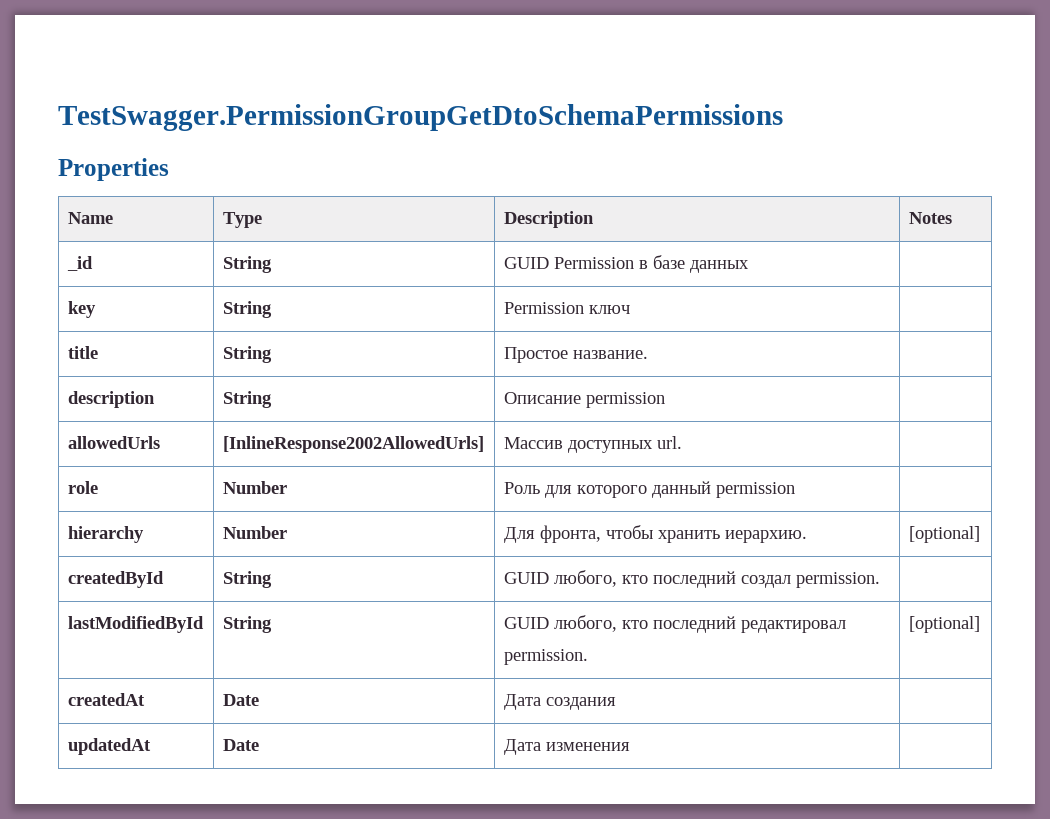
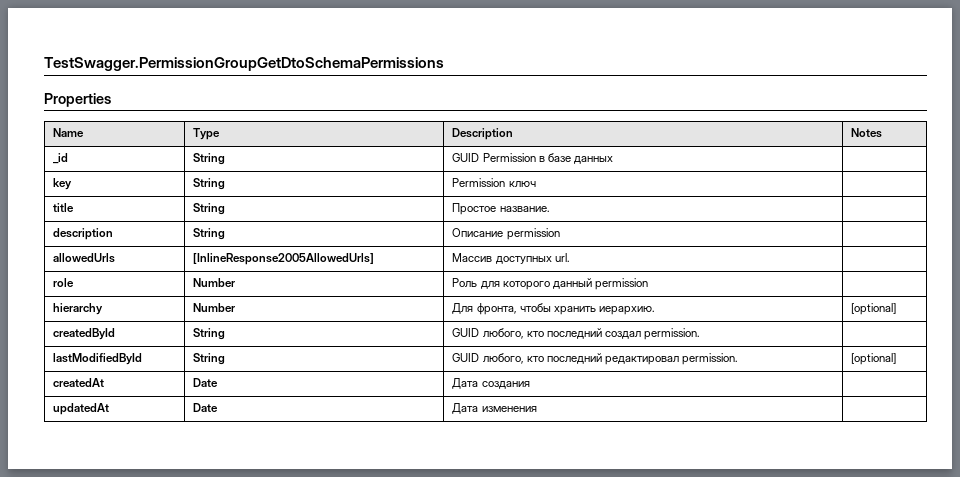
- allowedUrls | [InlineResponse2002AllowedUrls] | Массив доступных url. |
+ allowedUrls | [InlineResponse2005AllowedUrls] | Массив доступных url. |

